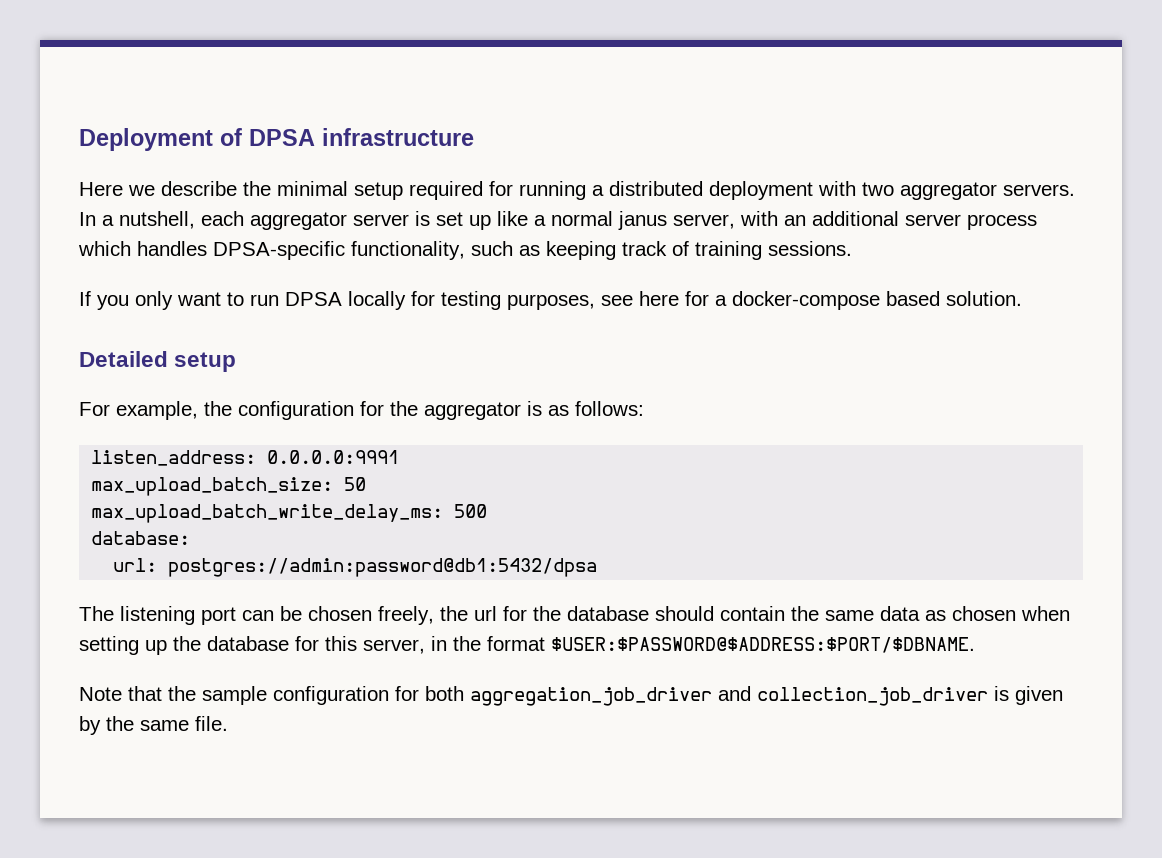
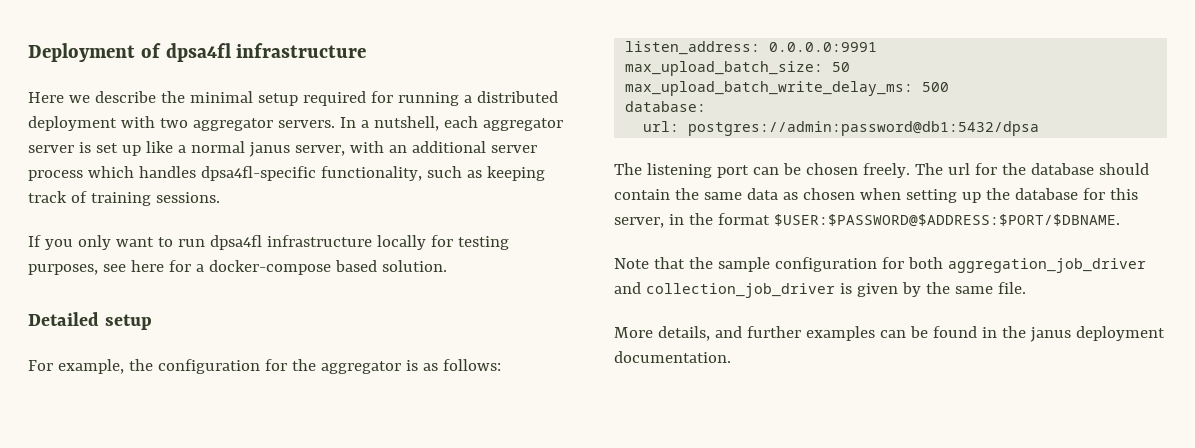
- Deployment of DPSA infrastructure
+ Deployment of dpsa4fl infrastructure
- In a nutshell, each aggregator server is set up like a normal janus server, with an additional server process which handles DPSA-specific functionality, such as keeping track of training sessions.
+ In a nutshell, each aggregator server is set up like a normal janus server, with an additional server process which handles dpsa4fl-specific functionality, such as keeping track of training sessions.
- If you only want to run DPSA locally for testing purposes, see here for a docker-compose based solution.
+ If you only want to run dpsa4fl infrastructure locally for testing purposes, see here for a docker-compose based solution.
- The listening port can be chosen freely, the url for the database should contain the same data as chosen when setting up the database for this server, in the format $USER:$PASSWORD@$ADDRESS:$PORT/$DBNAME.
+ The listening port can be chosen freely. The url for the database should contain the same data as chosen when setting up the database for this server, in the format $USER:$PASSWORD@$ADDRESS:$PORT/$DBNAME.
+ More details, and further examples can be found in the janus deployment documentation.

